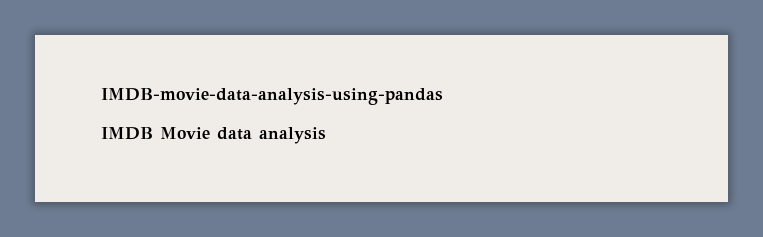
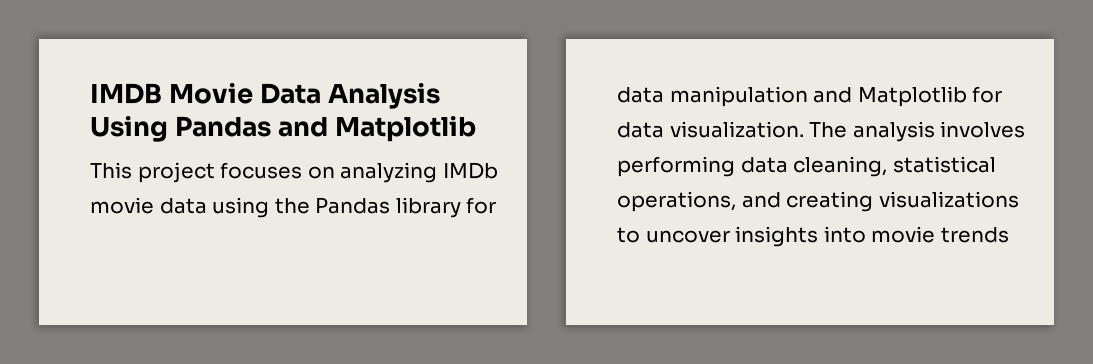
- IMDB-movie-data-analysis-using-pandas
- IMDB Movie data analysis
+ IMDB Movie Data Analysis Using Pandas and Matplotlib
+ This project focuses on analyzing IMDb movie data using the Pandas library for data manipulation and Matplotlib for data visualization. The analysis involves performing data cleaning, statistical operations, and creating visualizations to uncover insights into movie trends

